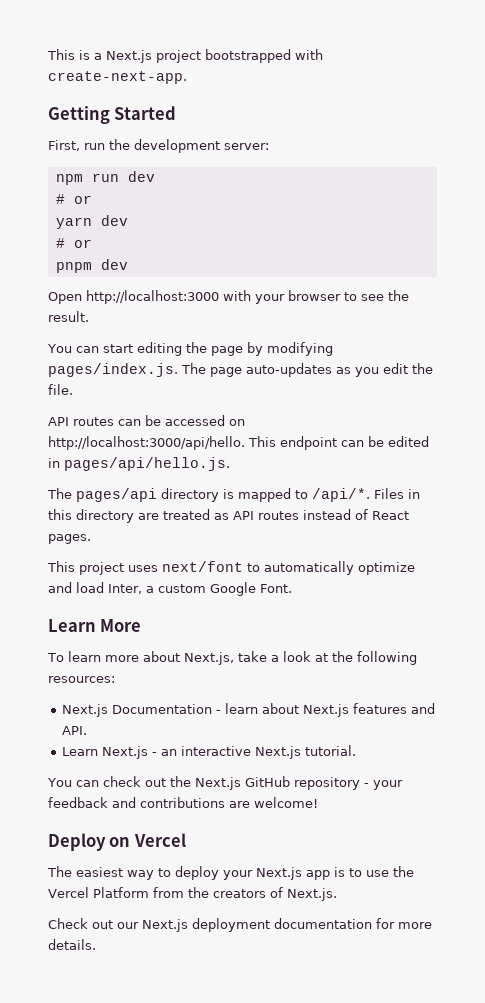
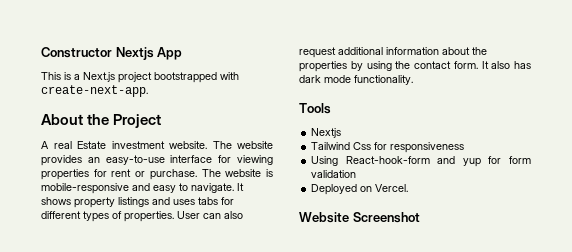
+ Constructor Nextjs App
- Getting Started
- First, run the development server:
- npm run dev
- # or
- yarn dev
- # or
- pnpm dev
- Open http://localhost:3000 with your browser to see the result.
- You can start editing the page by modifying pages/index.js. The page auto-updates as you edit the file.
- API routes can be accessed on http://localhost:3000/api/hello. This endpoint can be edited in pages/api/hello.js.
- The pages/api directory is mapped to /api/*. Files in this directory are treated as API routes instead of React pages.
- This project uses next/font to automatically optimize and load Inter, a custom Google Font.
- Learn More
- To learn more about Next.js, take a look at the following resources:
- Next.js Documentation - learn about Next.js features and API.
- Learn Next.js - an interactive Next.js tutorial.
- You can check out the Next.js GitHub repository - your feedback and contributions are welcome!
- Deploy on Vercel
- The easiest way to deploy your Next.js app is to use the Vercel Platform from the creators of Next.js.
- Check out our Next.js deployment documentation for more details.
+ About the Project
+ A real Estate investment website. The website provides an easy-to-use interface for viewing properties for rent or purchase. The website is mobile-responsive and easy to navigate. It shows property listings and uses tabs for different types of properties. User can also request additional information about the properties by using the contact form. It also has dark mode functionality.
+ Tools
+ Nextjs
+ Tailwind Css for responsiveness
+ Using React-hook-form and yup for form validation
+ Deployed on Vercel.
+ Website Screenshot

